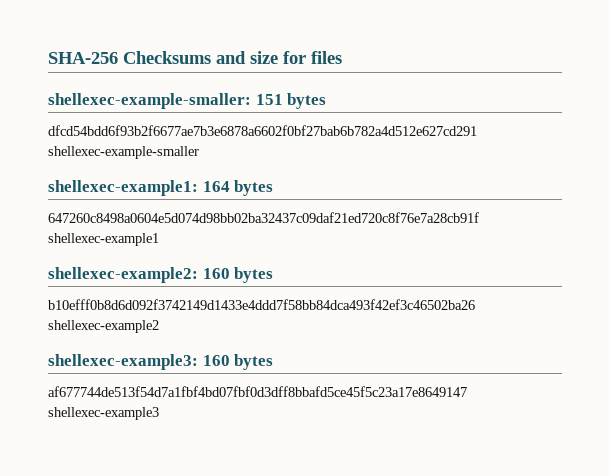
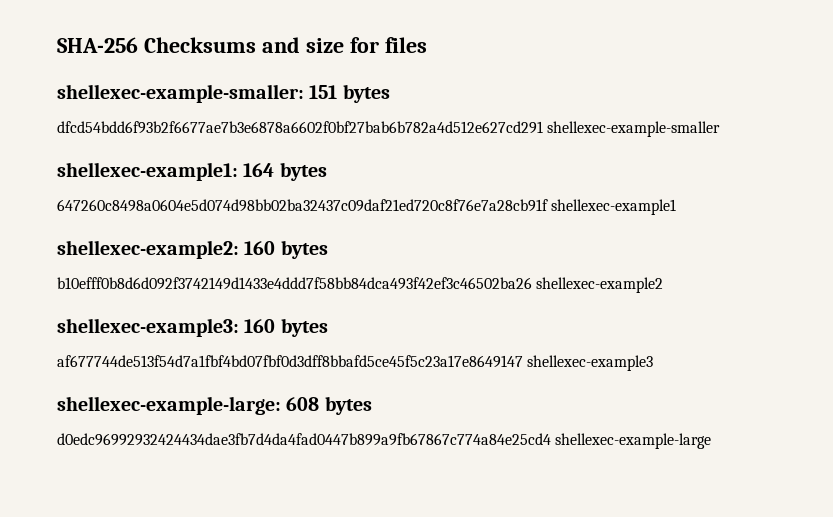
+ shellexec-example-large: 608 bytes
+ d0edc96992932424434dae3fb7d4da4fad0447b899a9fb67867c774a84e25cd4 shellexec-example-large

